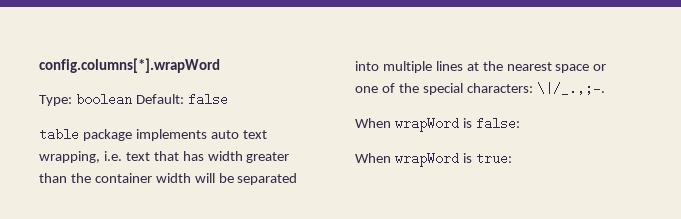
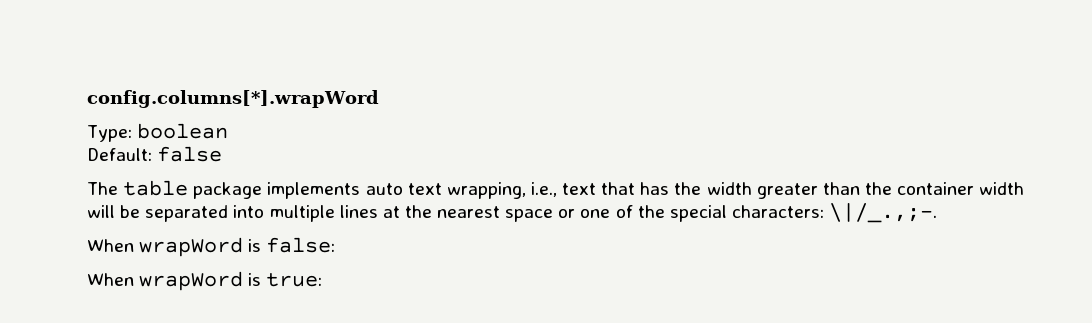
- Type: boolean Default: false
+ Type: boolean
+ Default: false
- table package implements auto text wrapping, i.e. text that has width greater than the container width will be separated into multiple lines at the nearest space or one of the special characters: \|/_.,;-.
+ The table package implements auto text wrapping, i.e., text that has the width greater than the container width will be separated into multiple lines at the nearest space or one of the special characters: \|/_.,;-.

